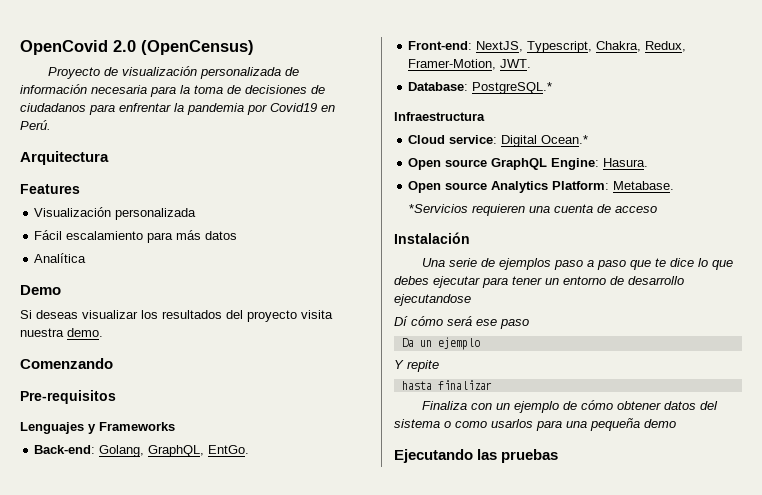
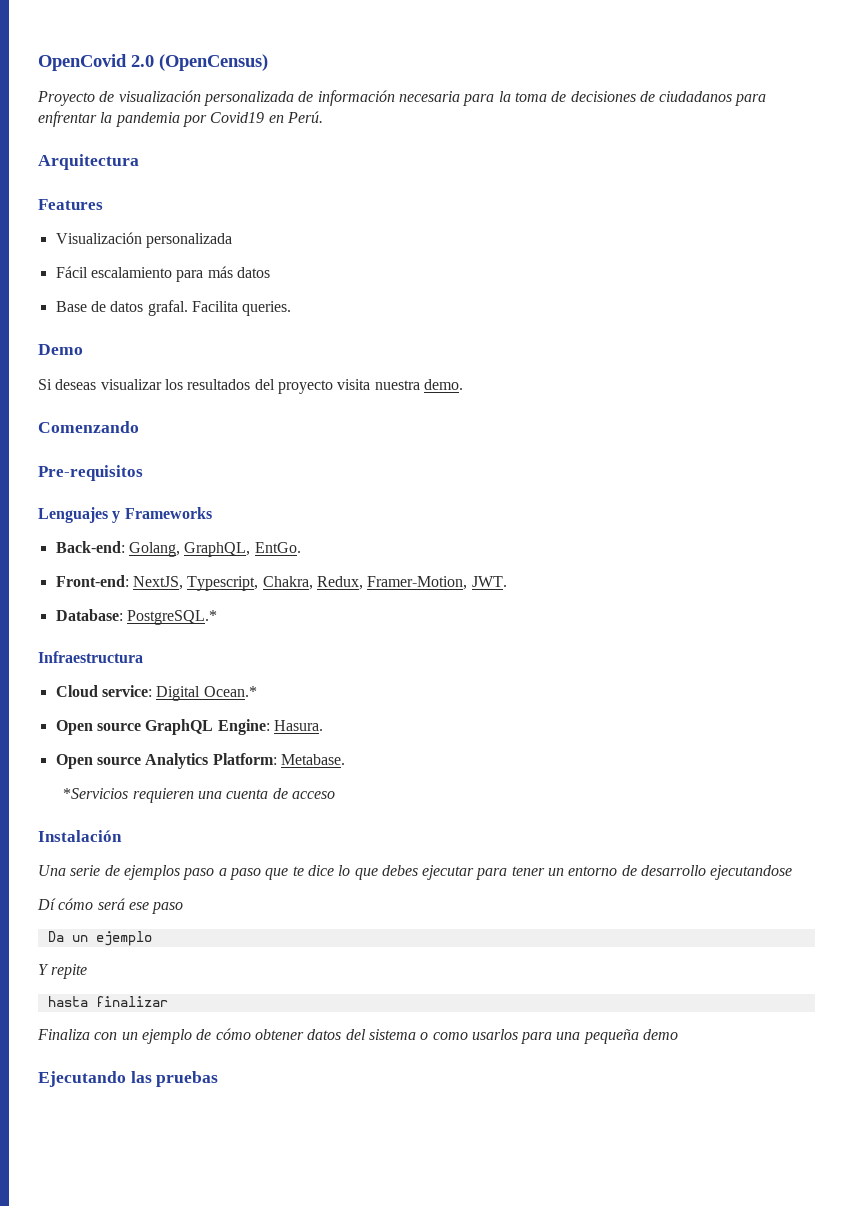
- Analítica
+ Base de datos grafal. Facilita queries.

